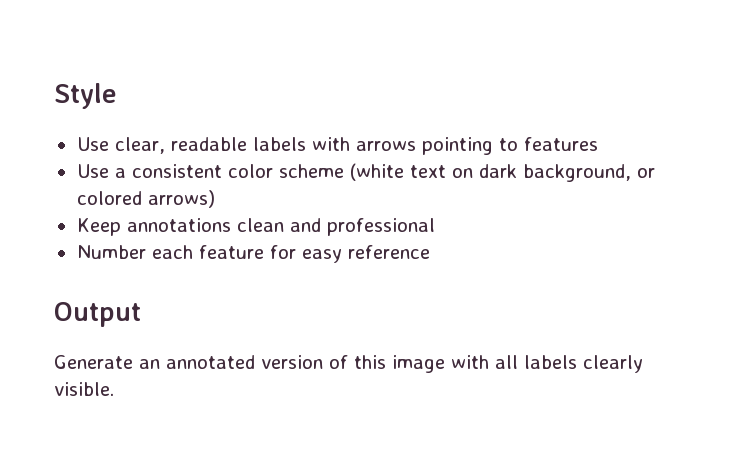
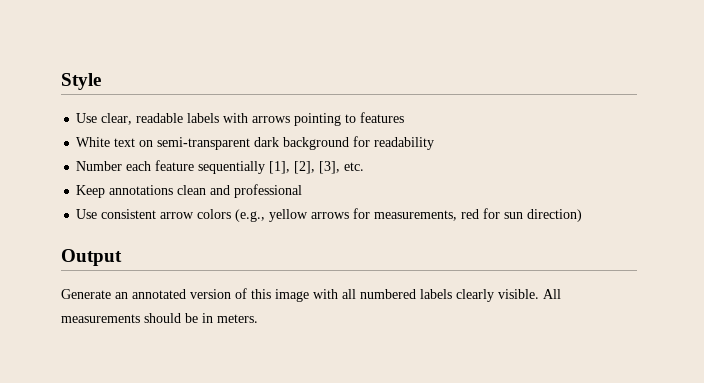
- Use a consistent color scheme (white text on dark background, or colored arrows)
+ White text on semi-transparent dark background for readability
+ Number each feature sequentially [1], [2], [3], etc.
- Number each feature for easy reference
+ Use consistent arrow colors (e.g., yellow arrows for measurements, red for sun direction)
- Generate an annotated version of this image with all labels clearly visible.
+ Generate an annotated version of this image with all numbered labels clearly visible.
+ All measurements should be in meters.

